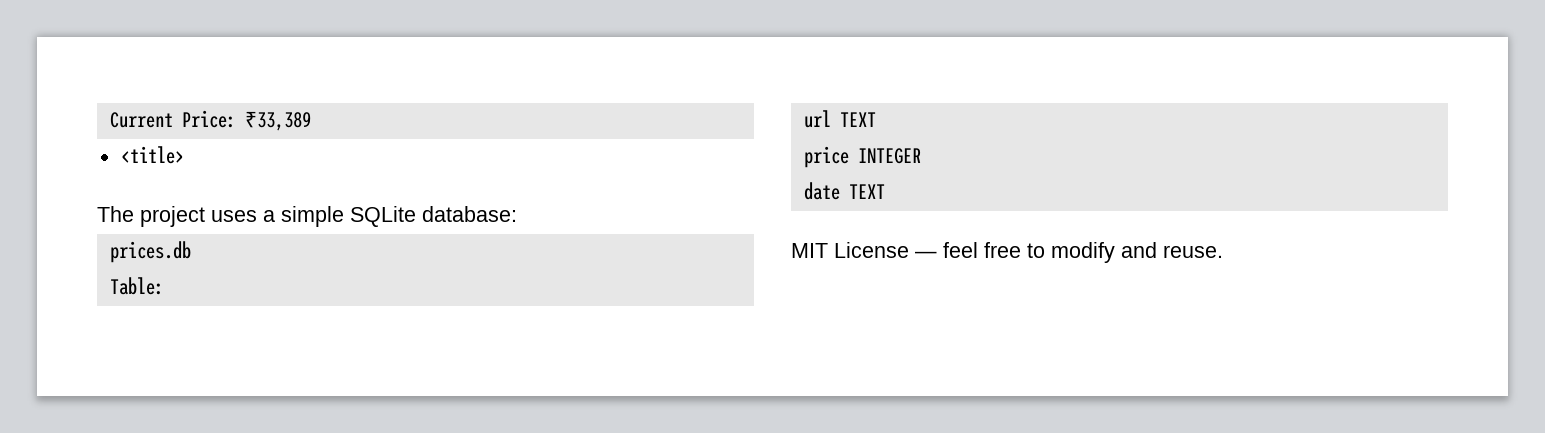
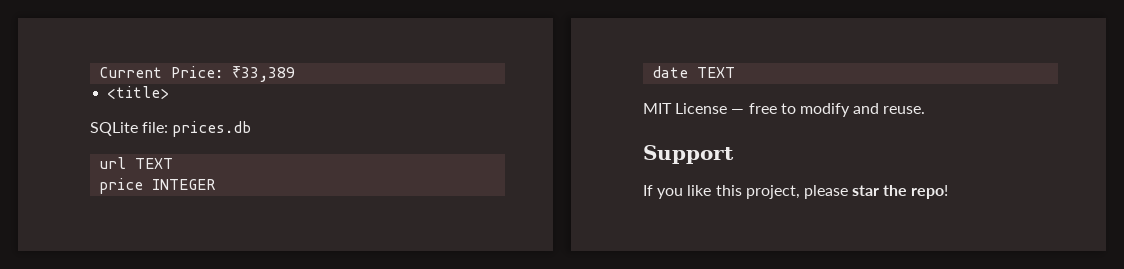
- The project uses a simple SQLite database:
- prices.db
+ SQLite file: prices.db
- Table:
- MIT License — feel free to modify and reuse.
+ MIT License — free to modify and reuse.
+ Support
+ If you like this project, please star the repo!

